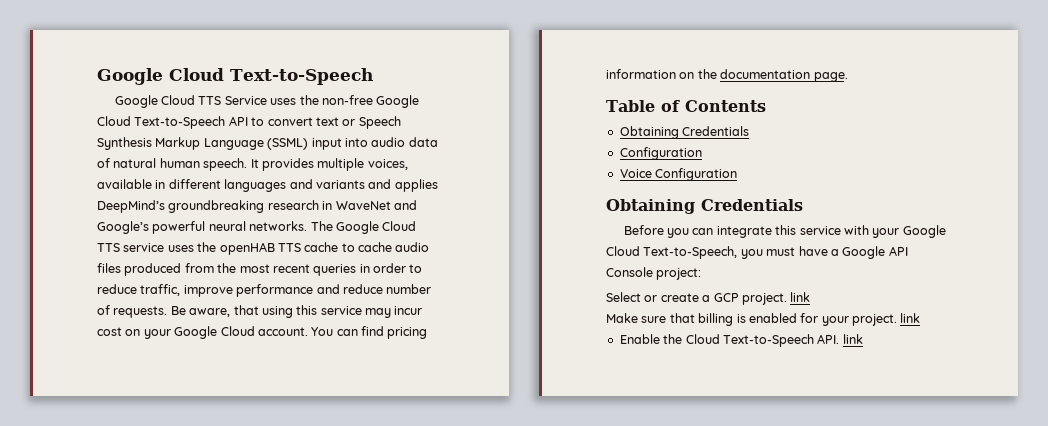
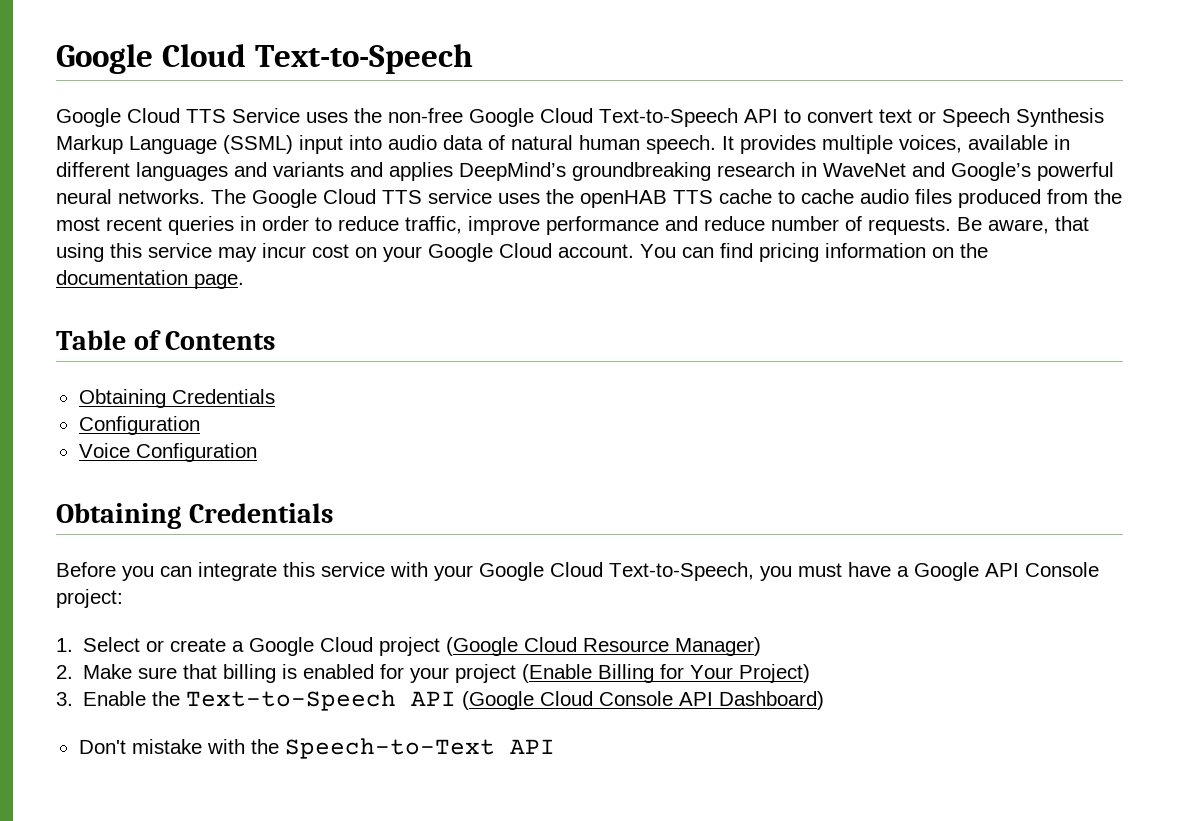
- Select or create a GCP project. link
- Make sure that billing is enabled for your project. link
- Enable the Cloud Text-to-Speech API. link
+ 1. Select or create a Google Cloud project (Google Cloud Resource Manager)
+ 2. Make sure that billing is enabled for your project (Enable Billing for Your Project)
+ 3. Enable the Text-to-Speech API (Google Cloud Console API Dashboard)
+ Don't mistake with the Speech-to-Text API

